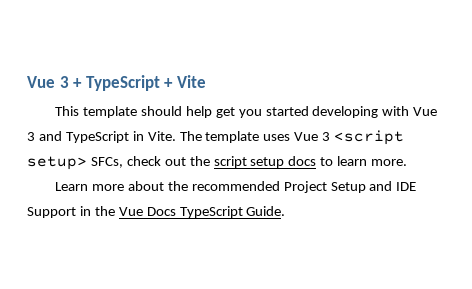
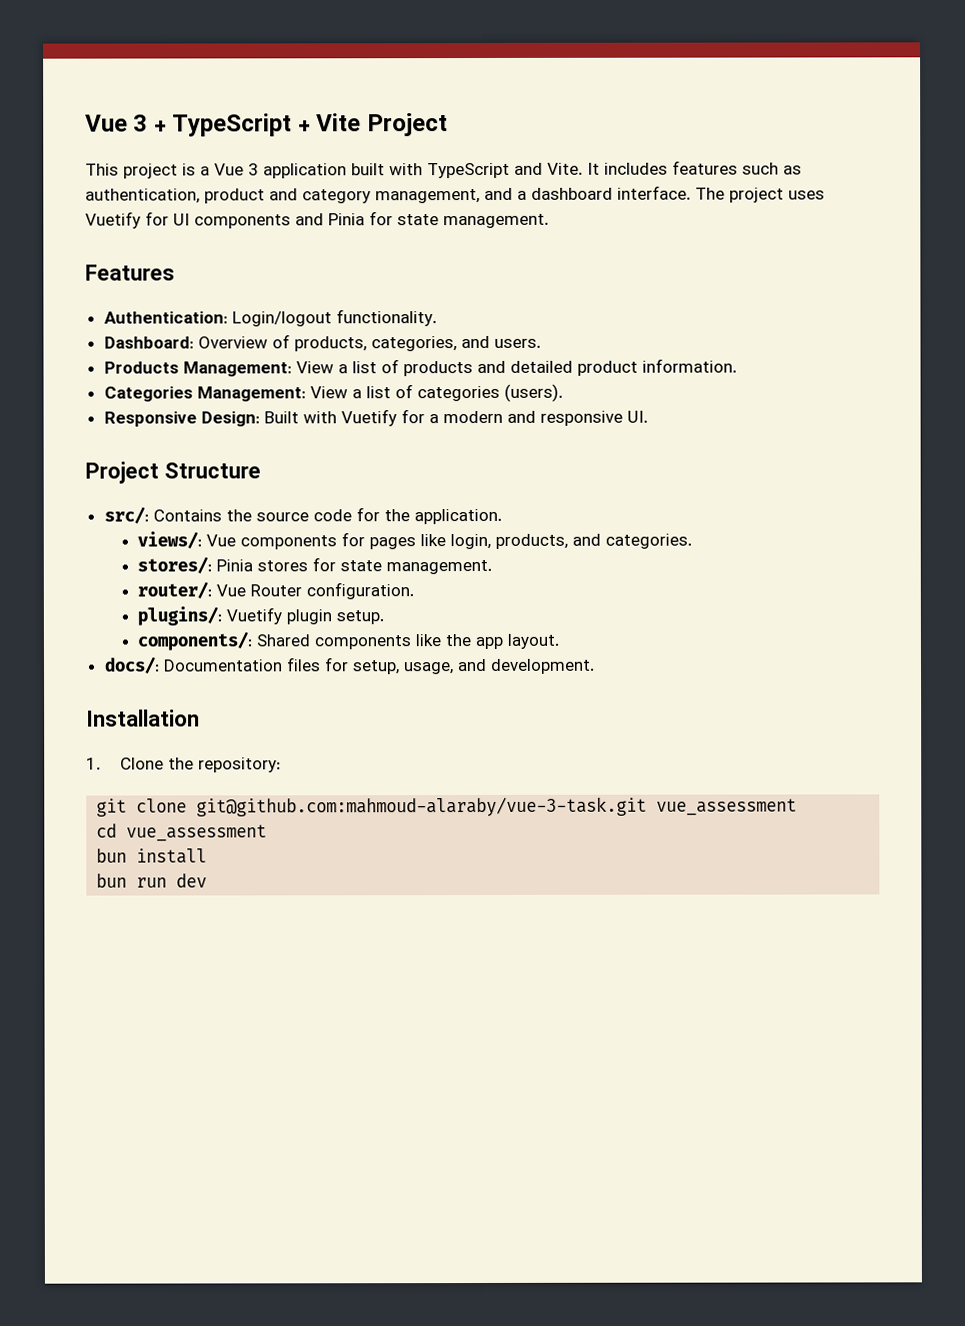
- Vue 3 + TypeScript + Vite
+ Vue 3 + TypeScript + Vite Project
- This template should help get you started developing with Vue 3 and TypeScript in Vite. The template uses Vue 3 <script setup> SFCs, check out the script setup docs to learn more.
- Learn more about the recommended Project Setup and IDE Support in the Vue Docs TypeScript Guide.
+ This project is a Vue 3 application built with TypeScript and Vite. It includes features such as authentication, product and category management, and a dashboard interface. The project uses Vuetify for UI components and Pinia for state management.
+ Features
+ Authentication: Login/logout functionality.
+ Dashboard: Overview of products, categories, and users.
+ Products Management: View a list of products and detailed product information.
+ Categories Management: View a list of categories (users).
+ Responsive Design: Built with Vuetify for a modern and responsive UI.
+ Project Structure
+ src/: Contains the source code for the application.
+ views/: Vue components for pages like login, products, and categories.
+ stores/: Pinia stores for state management.
+ router/: Vue Router configuration.
+ plugins/: Vuetify plugin setup.
+ components/: Shared components like the app layout.
+ docs/: Documentation files for setup, usage, and development.
+ Installation
+ 1. Clone the repository:
+ git clone git@github.com:mahmoud-alaraby/vue-3-task.git vue_assessment
+ cd vue_assessment
+ bun install
+ bun run dev

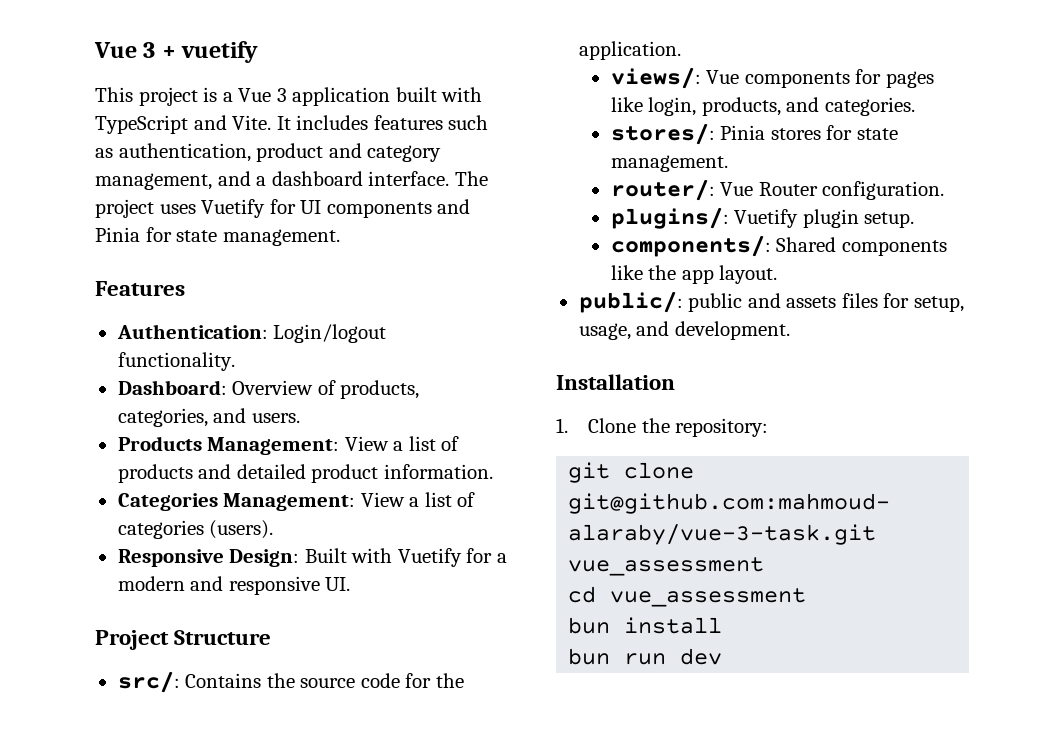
- Vue 3 + TypeScript + Vite Project
+ Vue 3 + vuetify
- docs/: Documentation files for setup, usage, and development.
+ public/: public and assets files for setup, usage, and development.

